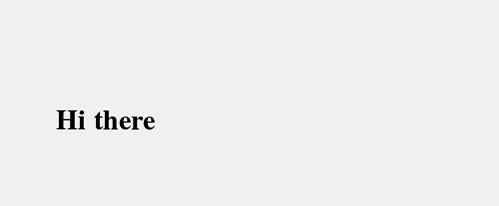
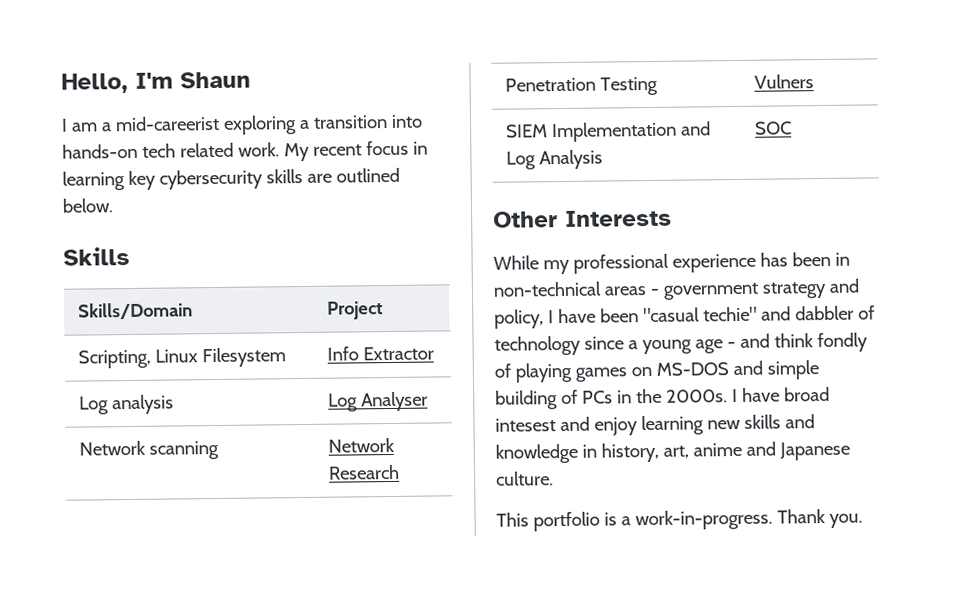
- Hi there
+ Hello, I'm Shaun
+ I am a mid-careerist exploring a transition into hands-on tech related work. My recent focus in learning key cybersecurity skills are outlined below.
+ Skills
+ Skills/Domain | Project
+ Scripting, Linux Filesystem | Info Extractor
+ Log analysis | Log Analyser
+ Network scanning | Network Research
+ Penetration Testing | Vulners
+ SIEM Implementation and Log Analysis | SOC
+ Other Interests
+ While my professional experience has been in non-technical areas - government strategy and policy, I have been "casual techie" and dabbler of technology since a young age - and think fondly of playing games on MS-DOS and simple building of PCs in the 2000s. I have broad intesest and enjoy learning new skills and knowledge in history, art, anime and Japanese culture.
+ This portfolio is a work-in-progress. Thank you.

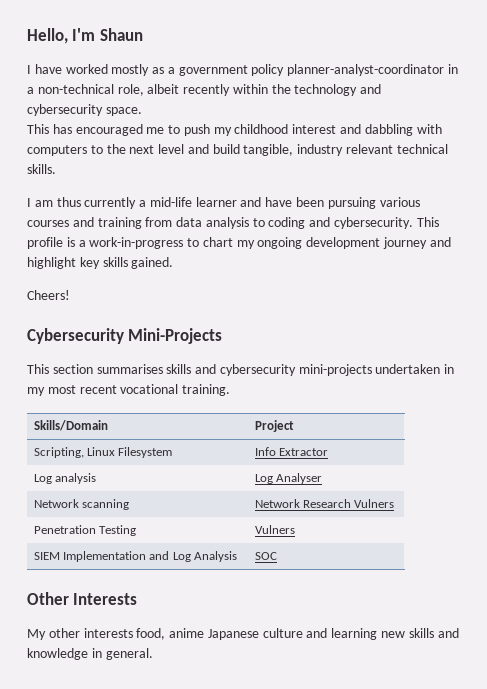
- I am a mid-careerist exploring a transition into hands-on tech related work. My recent focus in learning key cybersecurity skills are outlined below.
- Skills
+ I have worked mostly as a government policy planner-analyst-coordinator in a non-technical role, albeit recently within the technology and cybersecurity space.
+ This has encouraged me to push my childhood interest and dabbling with computers to the next level and build tangible, industry relevant technical skills.
+ I am thus currently a mid-life learner and have been pursuing various courses and training from data analysis to coding and cybersecurity. This profile is a work-in-progress to chart my ongoing development journey and highlight key skills gained.
+ Cheers!
+ Cybersecurity Mini-Projects
+ This section summarises skills and cybersecurity mini-projects undertaken in my most recent vocational training.
- Network scanning | Network Research
+ Network scanning | Network Research Vulners
- While my professional experience has been in non-technical areas - government strategy and policy, I have been "casual techie" and dabbler of technology since a young age - and think fondly of playing games on MS-DOS and simple building of PCs in the 2000s. I have broad intesest and enjoy learning new skills and knowledge in history, art, anime and Japanese culture.
- This portfolio is a work-in-progress. Thank you.
+ My other interests food, anime Japanese culture and learning new skills and knowledge in general.

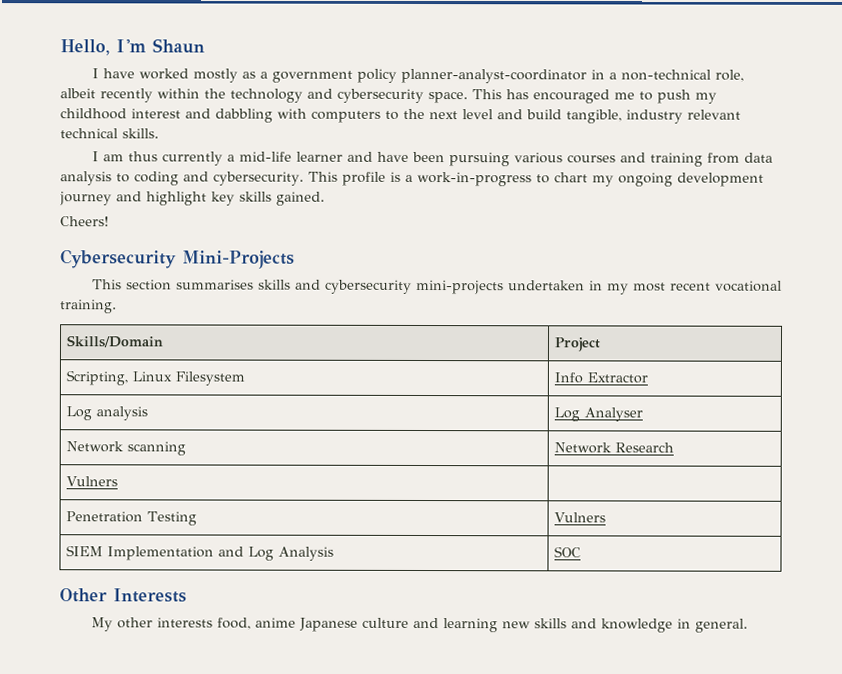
- I have worked mostly as a government policy planner-analyst-coordinator in a non-technical role, albeit recently within the technology and cybersecurity space.
- This has encouraged me to push my childhood interest and dabbling with computers to the next level and build tangible, industry relevant technical skills.
+ I have worked mostly as a government policy planner-analyst-coordinator in a non-technical role, albeit recently within the technology and cybersecurity space. This has encouraged me to push my childhood interest and dabbling with computers to the next level and build tangible, industry relevant technical skills.
- Network scanning | Network Research Vulners
+ Network scanning | Network Research
+ Vulners |

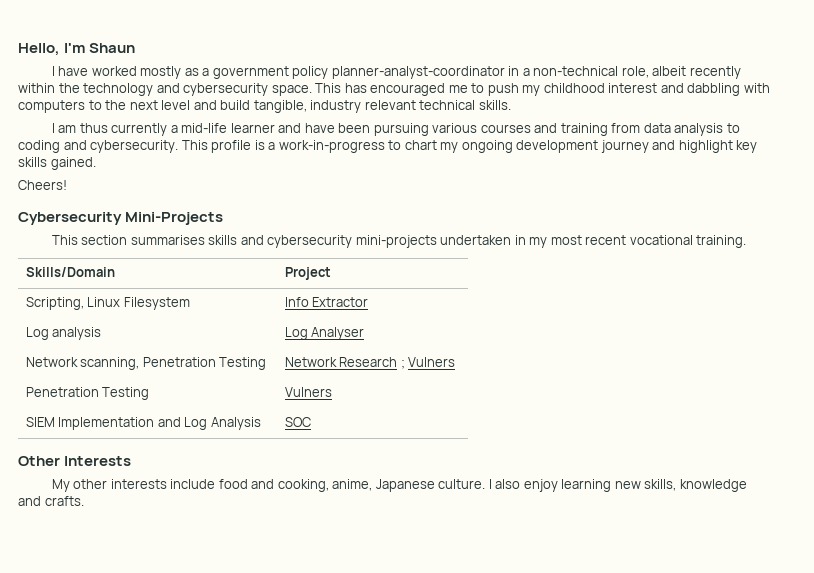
- Network scanning | Network Research
- Vulners |
+ Network scanning, Penetration Testing | Network Research ; Vulners
- My other interests food, anime Japanese culture and learning new skills and knowledge in general.
+ My other interests include food and cooking, anime, Japanese culture. I also enjoy learning new skills, knowledge and crafts.

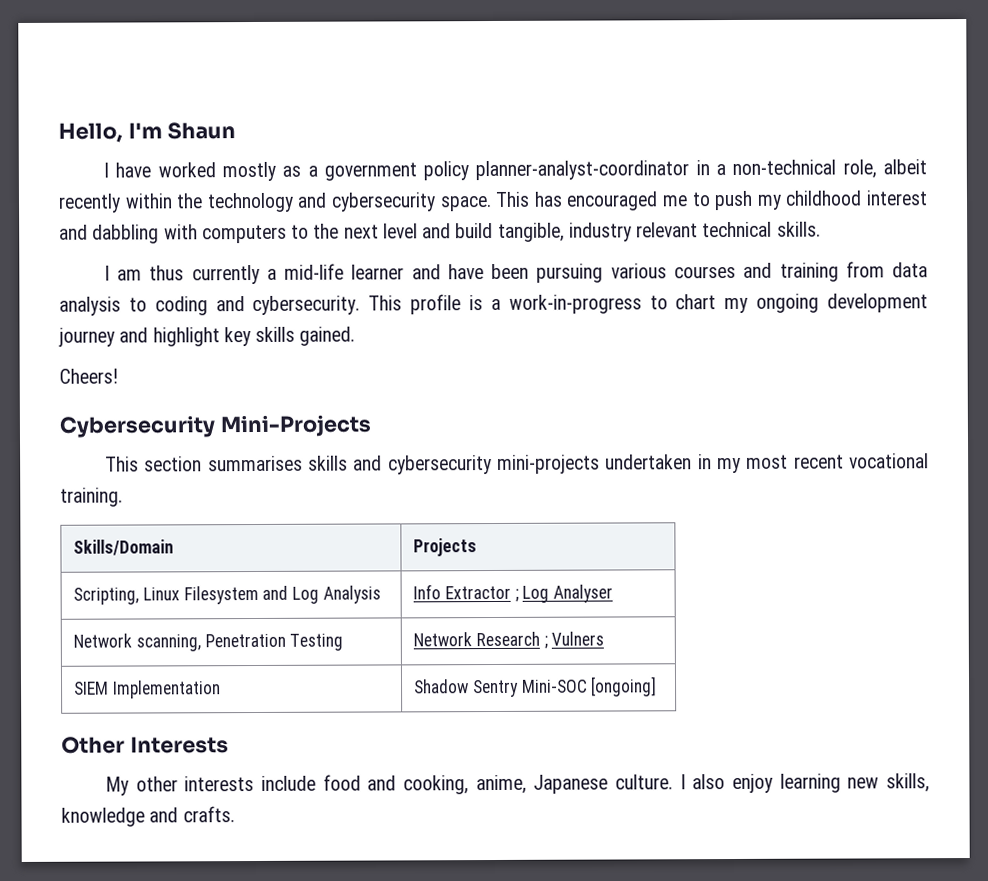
- Skills/Domain | Project
+ Skills/Domain | Projects
- Scripting, Linux Filesystem | Info Extractor
- Log analysis | Log Analyser
+ Scripting, Linux Filesystem and Log Analysis | Info Extractor ; Log Analyser
- Penetration Testing | Vulners
- SIEM Implementation and Log Analysis | SOC
+ SIEM Implementation | Shadow Sentry Mini-SOC [ongoing]

